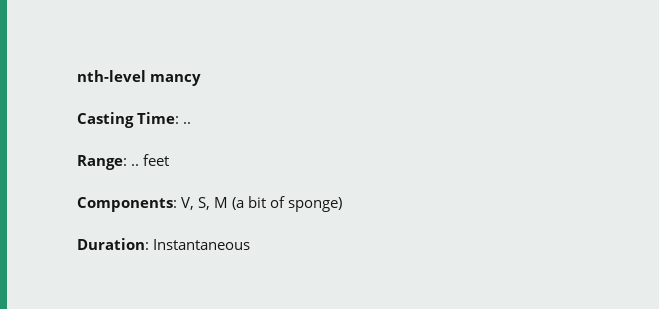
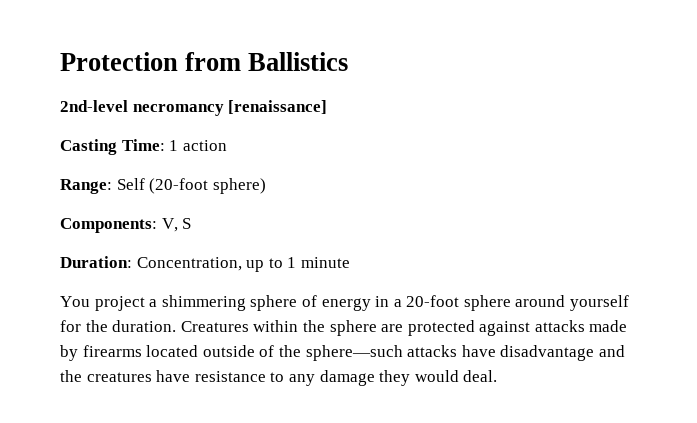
- nth-level mancy
+ Protection from Ballistics
+ 2nd-level necromancy [renaissance]
- Casting Time: ..
+ Casting Time: 1 action
- Range: .. feet
+ Range: Self (20-foot sphere)
- Components: V, S, M (a bit of sponge)
- Duration: Instantaneous
+ Components: V, S
+ Duration: Concentration, up to 1 minute
+ You project a shimmering sphere of energy in a 20-foot sphere around yourself for the duration. Creatures within the sphere are protected against attacks made by firearms located outside of the sphere―such attacks have disadvantage and the creatures have resistance to any damage they would deal.

